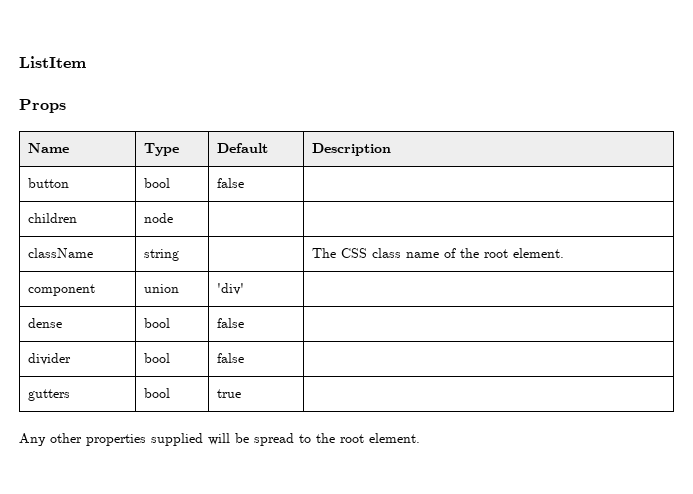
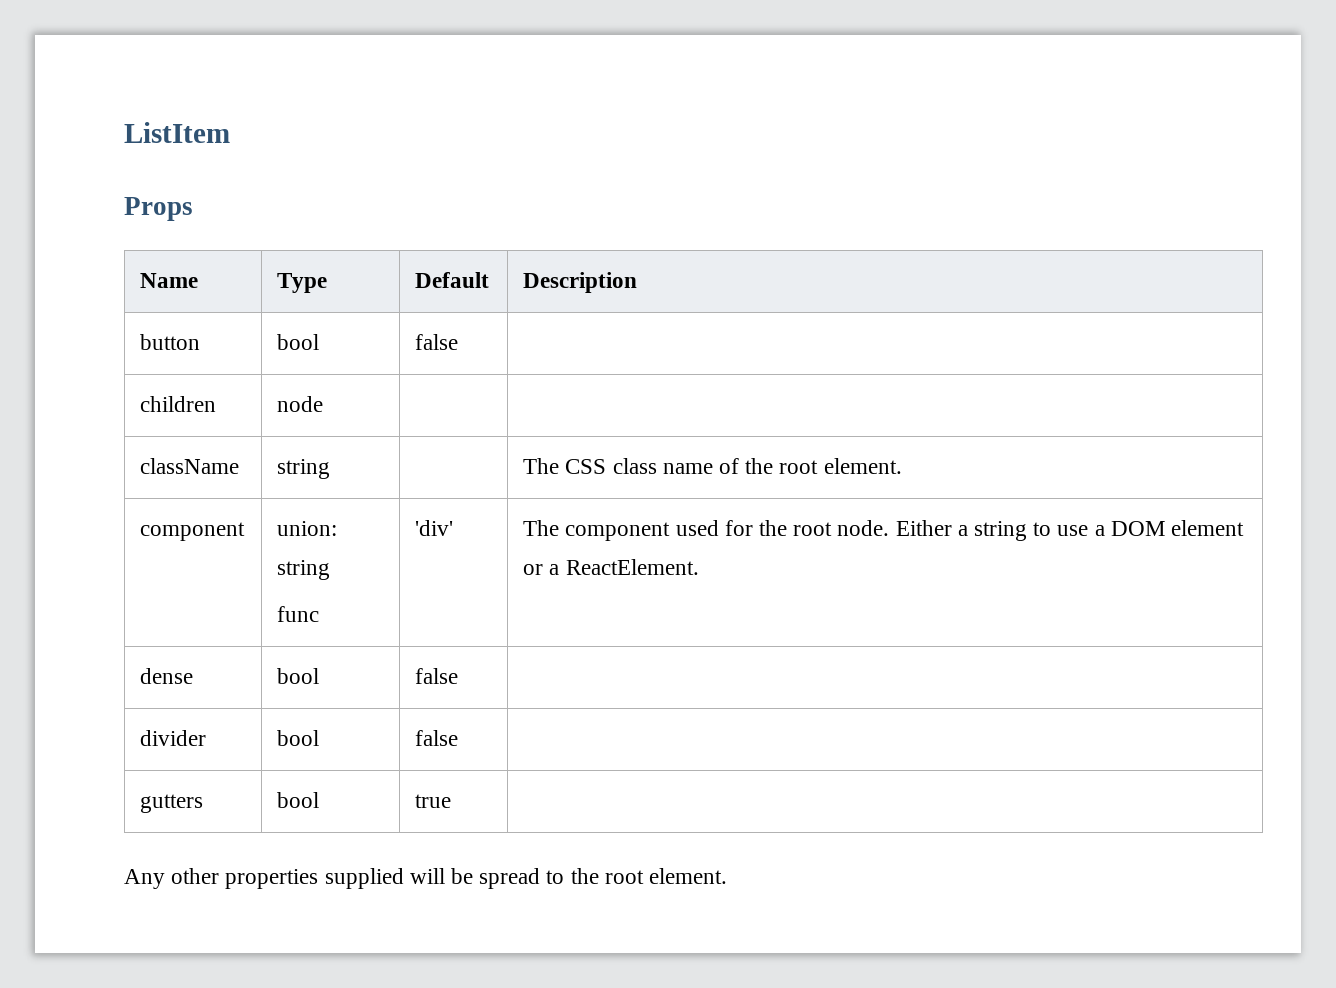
- component | union | 'div' |
+ component | union: string
+ func | 'div' | The component used for the root node. Either a string to use a DOM element or a ReactElement.

